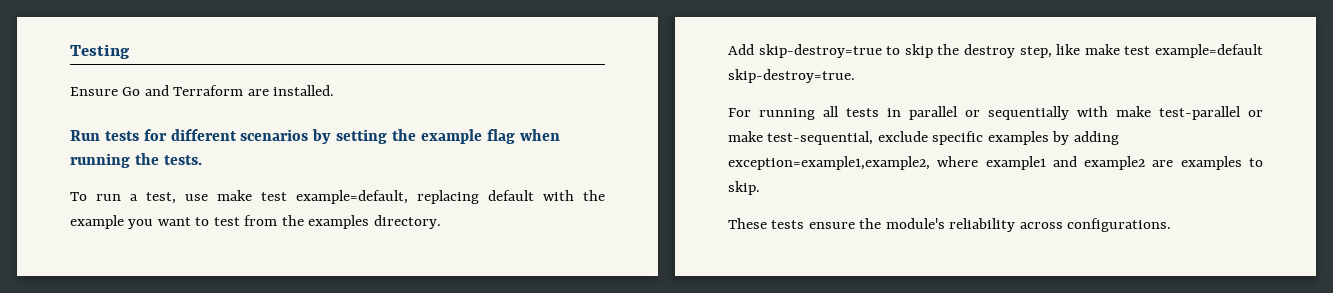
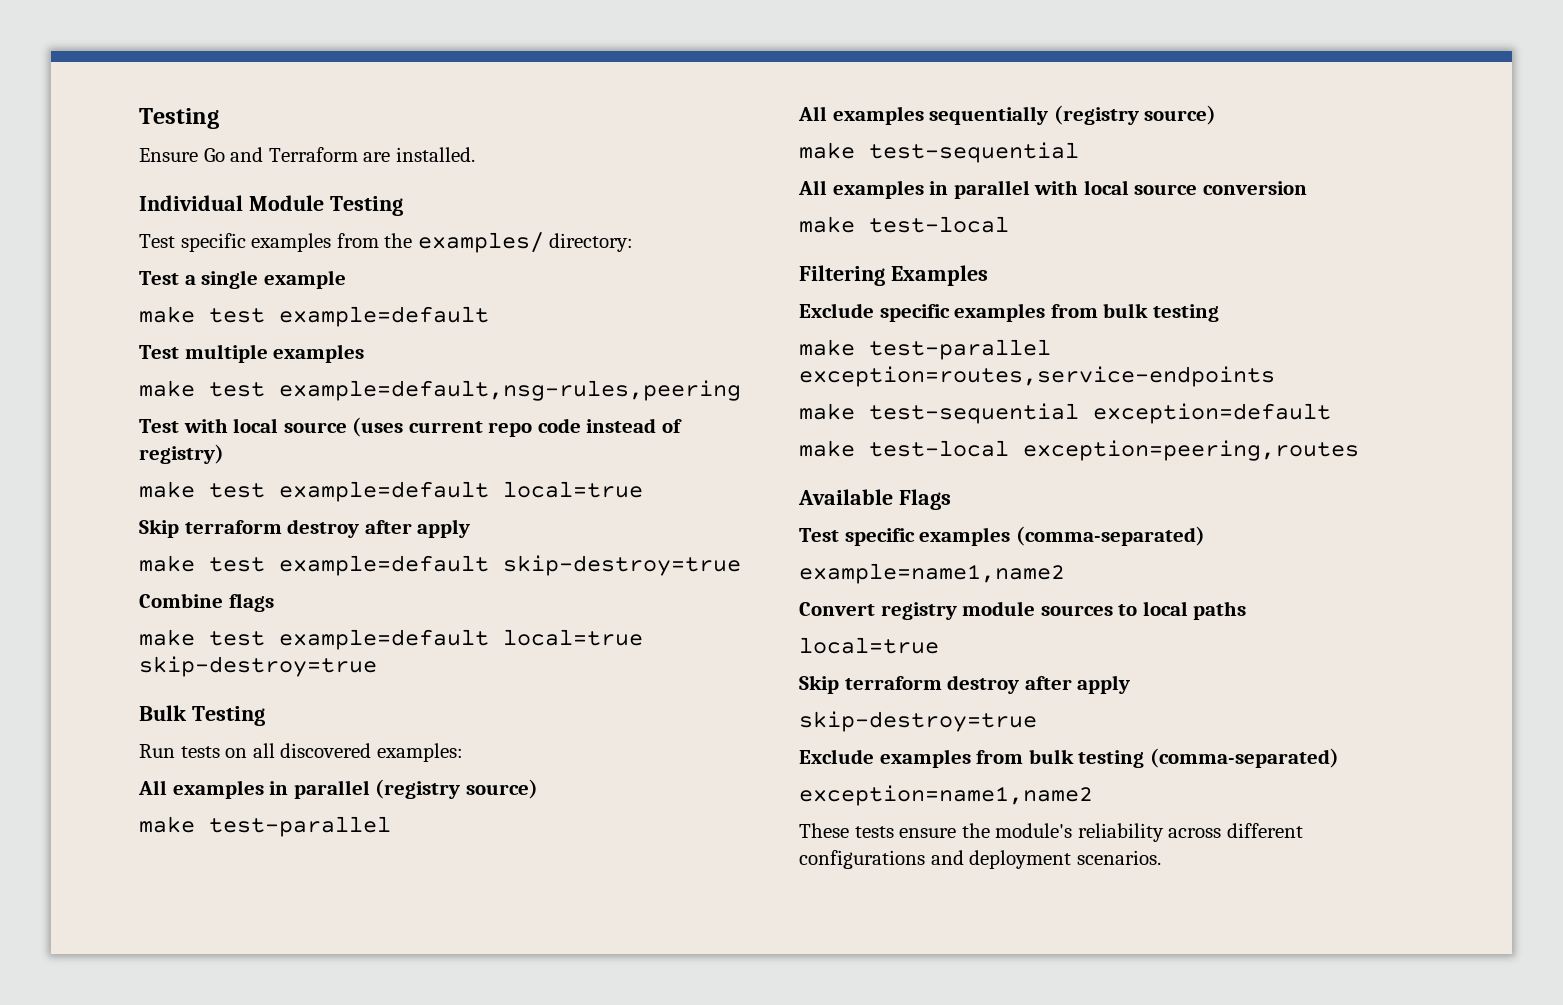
- Run tests for different scenarios by setting the example flag when running the tests.
- To run a test, use make test example=default, replacing default with the example you want to test from the examples directory.
- Add skip-destroy=true to skip the destroy step, like make test example=default skip-destroy=true.
- For running all tests in parallel or sequentially with make test-parallel or make test-sequential, exclude specific examples by adding exception=example1,example2, where example1 and example2 are examples to skip.
+ Individual Module Testing
+ Test specific examples from the examples/ directory:
+ Test a single example
+ make test example=default
+ Test multiple examples
+ make test example=default,nsg-rules,peering
+ Test with local source (uses current repo code instead of registry)
+ make test example=default local=true
+ Skip terraform destroy after apply
+ make test example=default skip-destroy=true
+ Combine flags
+ make test example=default local=true skip-destroy=true
+ Bulk Testing
+ Run tests on all discovered examples:
+ All examples in parallel (registry source)
+ make test-parallel
+ All examples sequentially (registry source)
+ make test-sequential
+ All examples in parallel with local source conversion
+ make test-local
+ Filtering Examples
+ Exclude specific examples from bulk testing
+ make test-parallel exception=routes,service-endpoints
+ make test-sequential exception=default
+ make test-local exception=peering,routes
+ Available Flags
+ Test specific examples (comma-separated)
+ example=name1,name2
+ Convert registry module sources to local paths
+ local=true
+ Skip terraform destroy after apply
+ skip-destroy=true
+ Exclude examples from bulk testing (comma-separated)
+ exception=name1,name2
- These tests ensure the module's reliability across configurations.
+ These tests ensure the module's reliability across different configurations and deployment scenarios.

